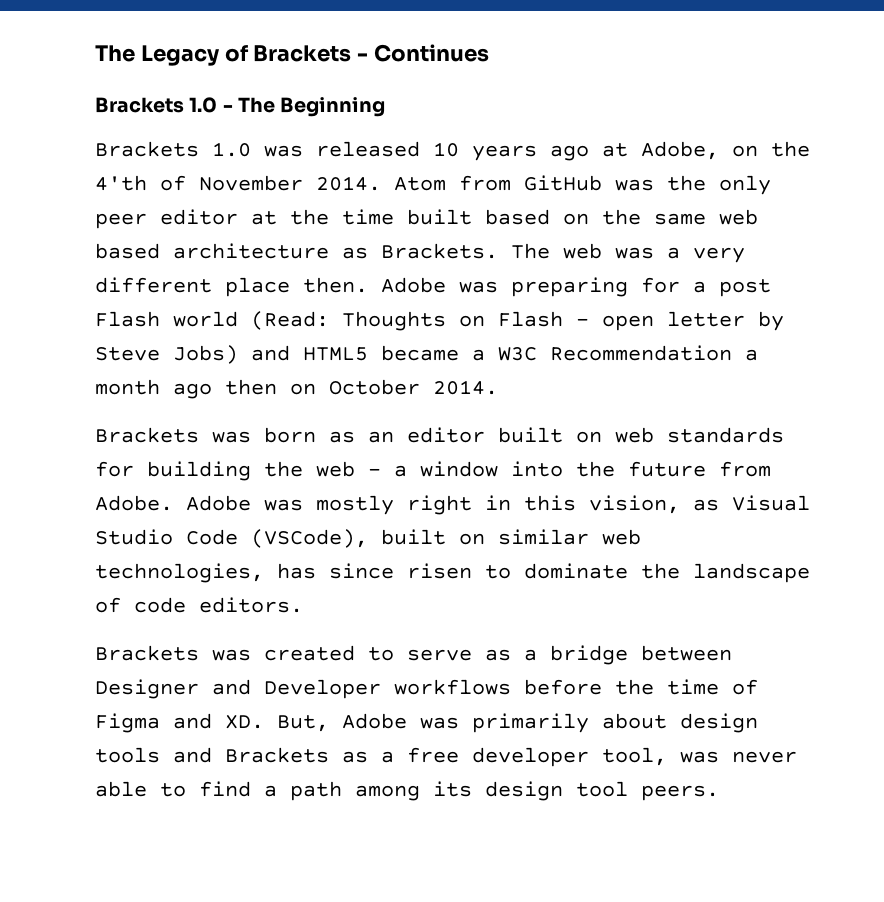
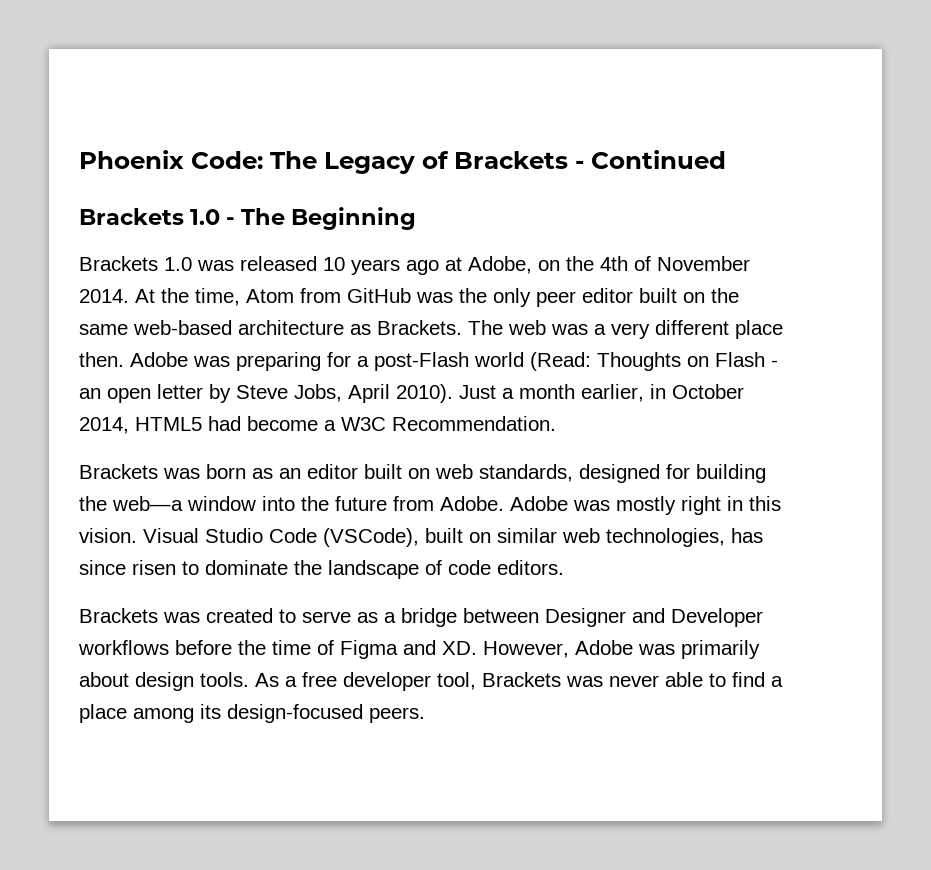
- The Legacy of Brackets - Continues
+ Phoenix Code: The Legacy of Brackets - Continued
- Brackets 1.0 was released 10 years ago at Adobe, on the 4'th of November 2014.
+ Brackets 1.0 was released 10 years ago at Adobe, on the 4th of November 2014.
- Atom from GitHub was the only peer editor at the time built based on the same web based architecture as Brackets.
+ At the time, Atom from GitHub was the only peer editor built on the same web-based architecture as Brackets.
- Adobe was preparing for a post Flash world (Read: Thoughts on Flash - open letter by Steve Jobs) and HTML5 became a W3C Recommendation a month ago then on October 2014.
+ Adobe was preparing for a post-Flash world (Read: Thoughts on Flash - an open letter by Steve Jobs, April 2010). Just a month earlier, in October 2014, HTML5 had become a W3C Recommendation.
- Brackets was born as an editor built on web standards for building the web - a window into the future from Adobe.
+ Brackets was born as an editor built on web standards, designed for building the web—a window into the future from Adobe.
- Adobe was mostly right in this vision, as Visual Studio Code (VSCode), built on similar web technologies, has since risen to dominate the landscape of code editors.
+ Adobe was mostly right in this vision. Visual Studio Code (VSCode), built on similar web technologies, has since risen to dominate the landscape of code editors.
- Brackets was created to serve as a bridge between Designer and Developer workflows before the time of Figma and XD. But, Adobe was primarily about design tools and Brackets as a free developer tool, was never able to find a path among its design tool peers.
+ Brackets was created to serve as a bridge between Designer and Developer workflows before the time of Figma and XD. However, Adobe was primarily about design tools. As a free developer tool, Brackets was never able to find a place among its design-focused peers.

